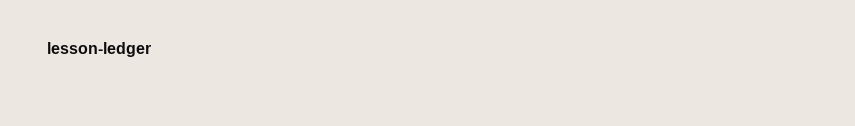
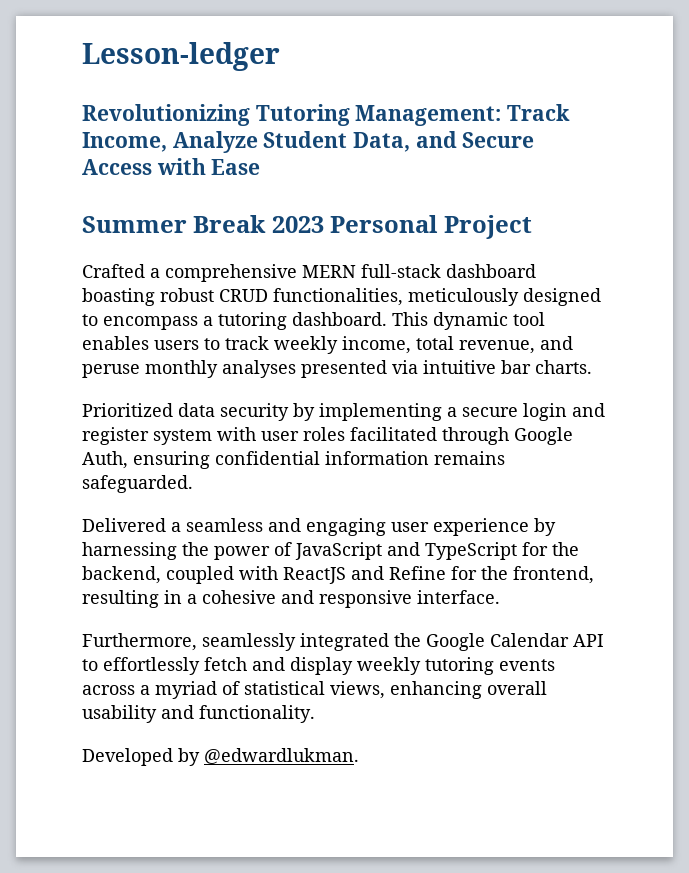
- lesson-ledger
+ Lesson-ledger
+ Revolutionizing Tutoring Management: Track Income, Analyze Student Data, and Secure Access with Ease
+ Summer Break 2023 Personal Project
+ Crafted a comprehensive MERN full-stack dashboard boasting robust CRUD functionalities, meticulously designed to encompass a tutoring dashboard. This dynamic tool enables users to track weekly income, total revenue, and peruse monthly analyses presented via intuitive bar charts.
+ Prioritized data security by implementing a secure login and register system with user roles facilitated through Google Auth, ensuring confidential information remains safeguarded.
+ Delivered a seamless and engaging user experience by harnessing the power of JavaScript and TypeScript for the backend, coupled with ReactJS and Refine for the frontend, resulting in a cohesive and responsive interface.
+ Furthermore, seamlessly integrated the Google Calendar API to effortlessly fetch and display weekly tutoring events across a myriad of statistical views, enhancing overall usability and functionality.
+ Developed by @edwardlukman.

